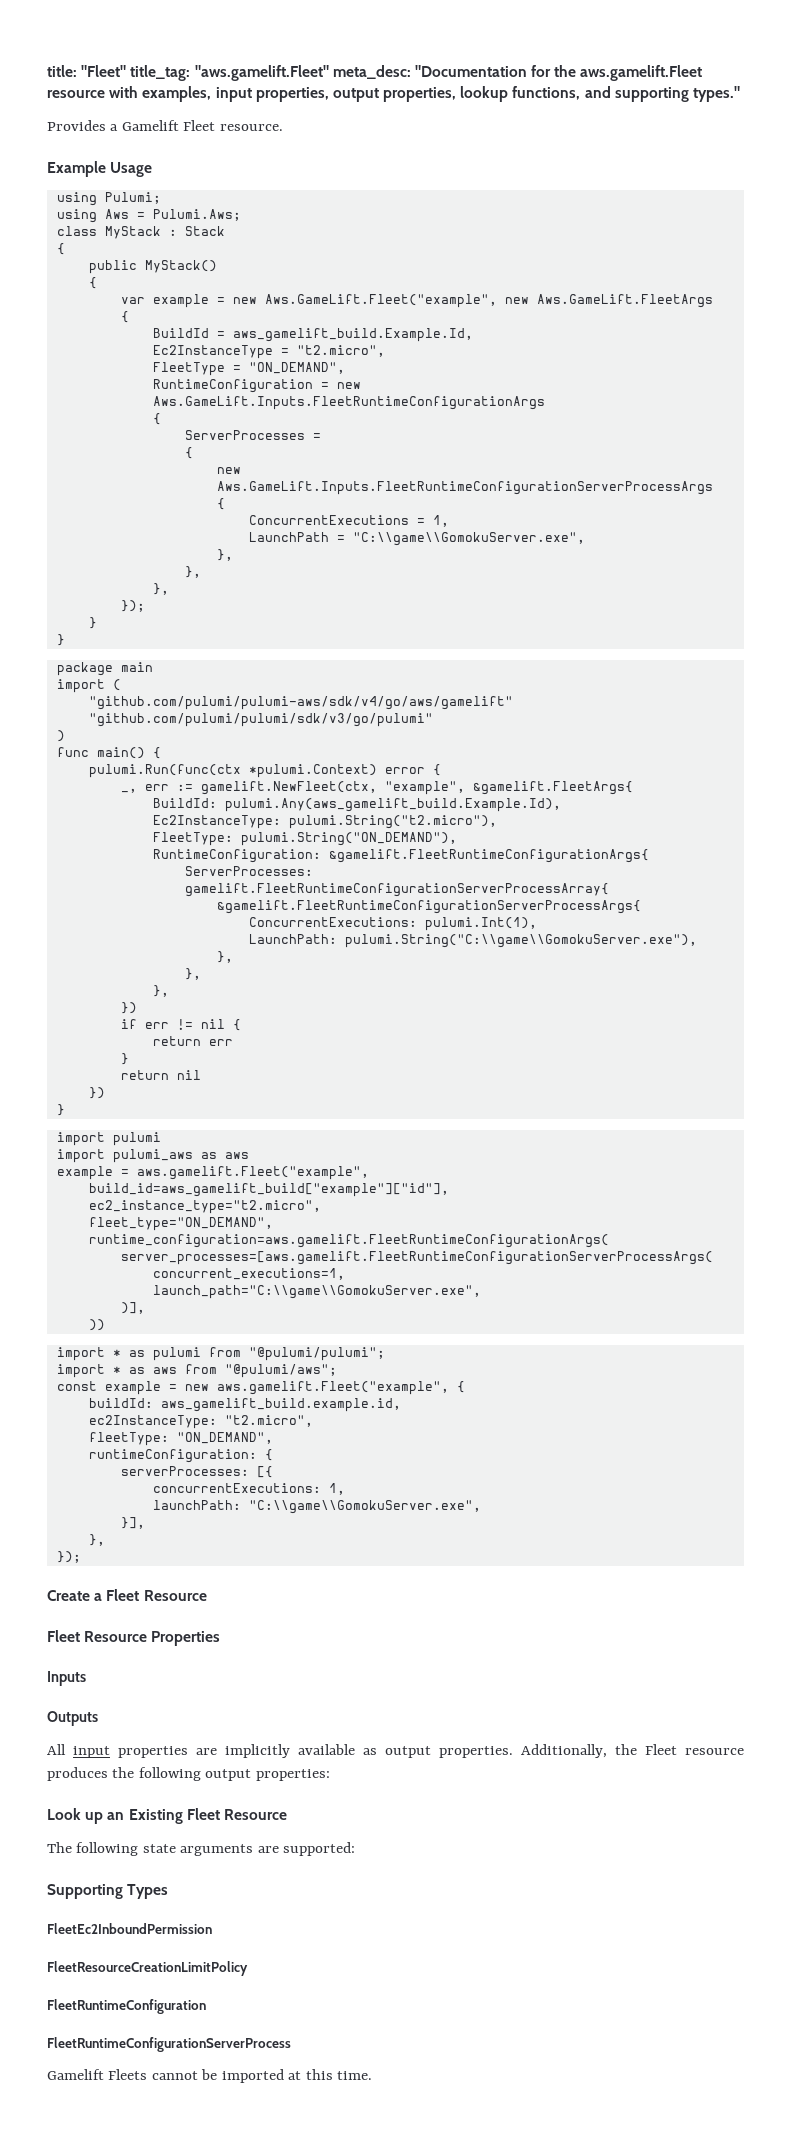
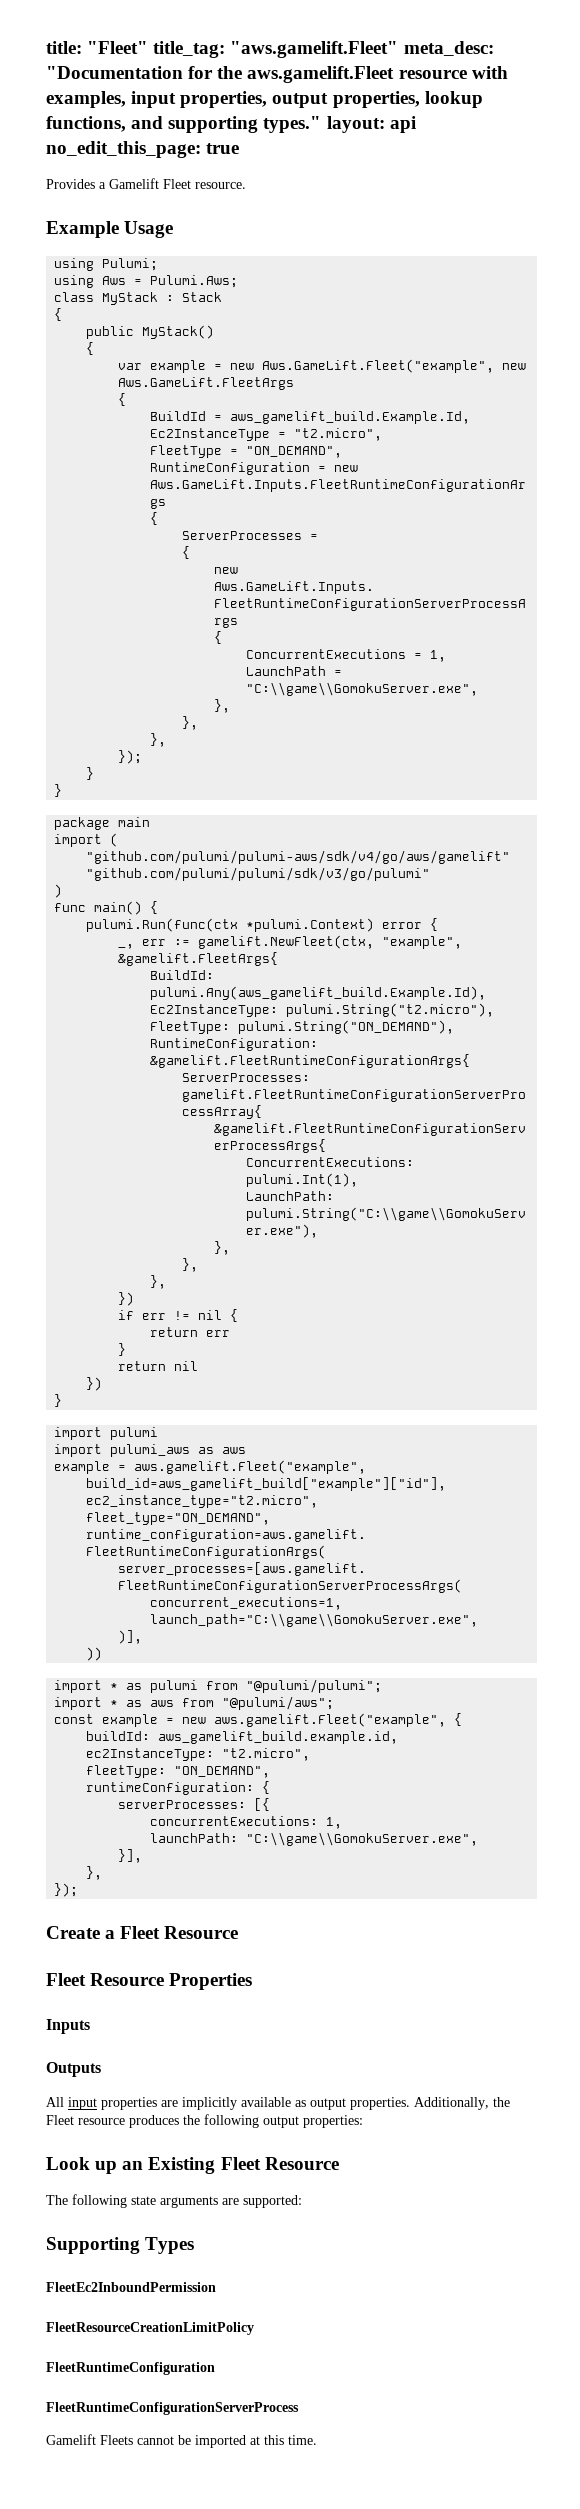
- title: "Fleet" title_tag: "aws.gamelift.Fleet" meta_desc: "Documentation for the aws.gamelift.Fleet resource with examples, input properties, output properties, lookup functions, and supporting types."
+ title: "Fleet" title_tag: "aws.gamelift.Fleet" meta_desc: "Documentation for the aws.gamelift.Fleet resource with examples, input properties, output properties, lookup functions, and supporting types." layout: api no_edit_this_page: true

